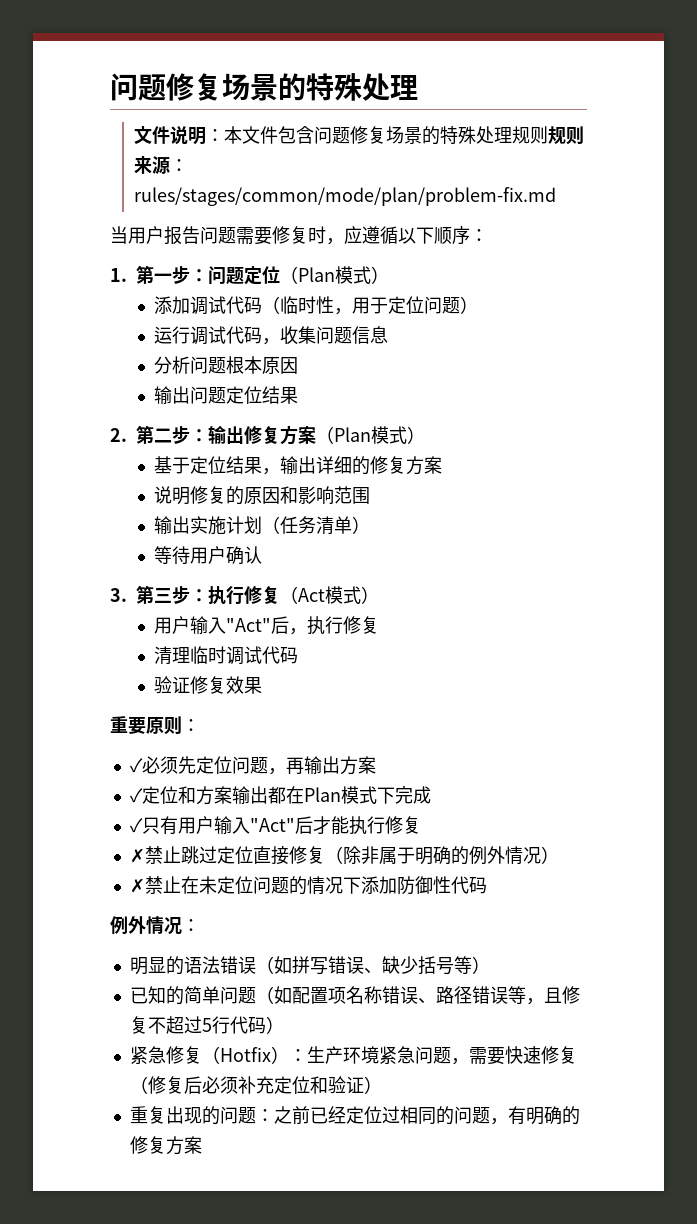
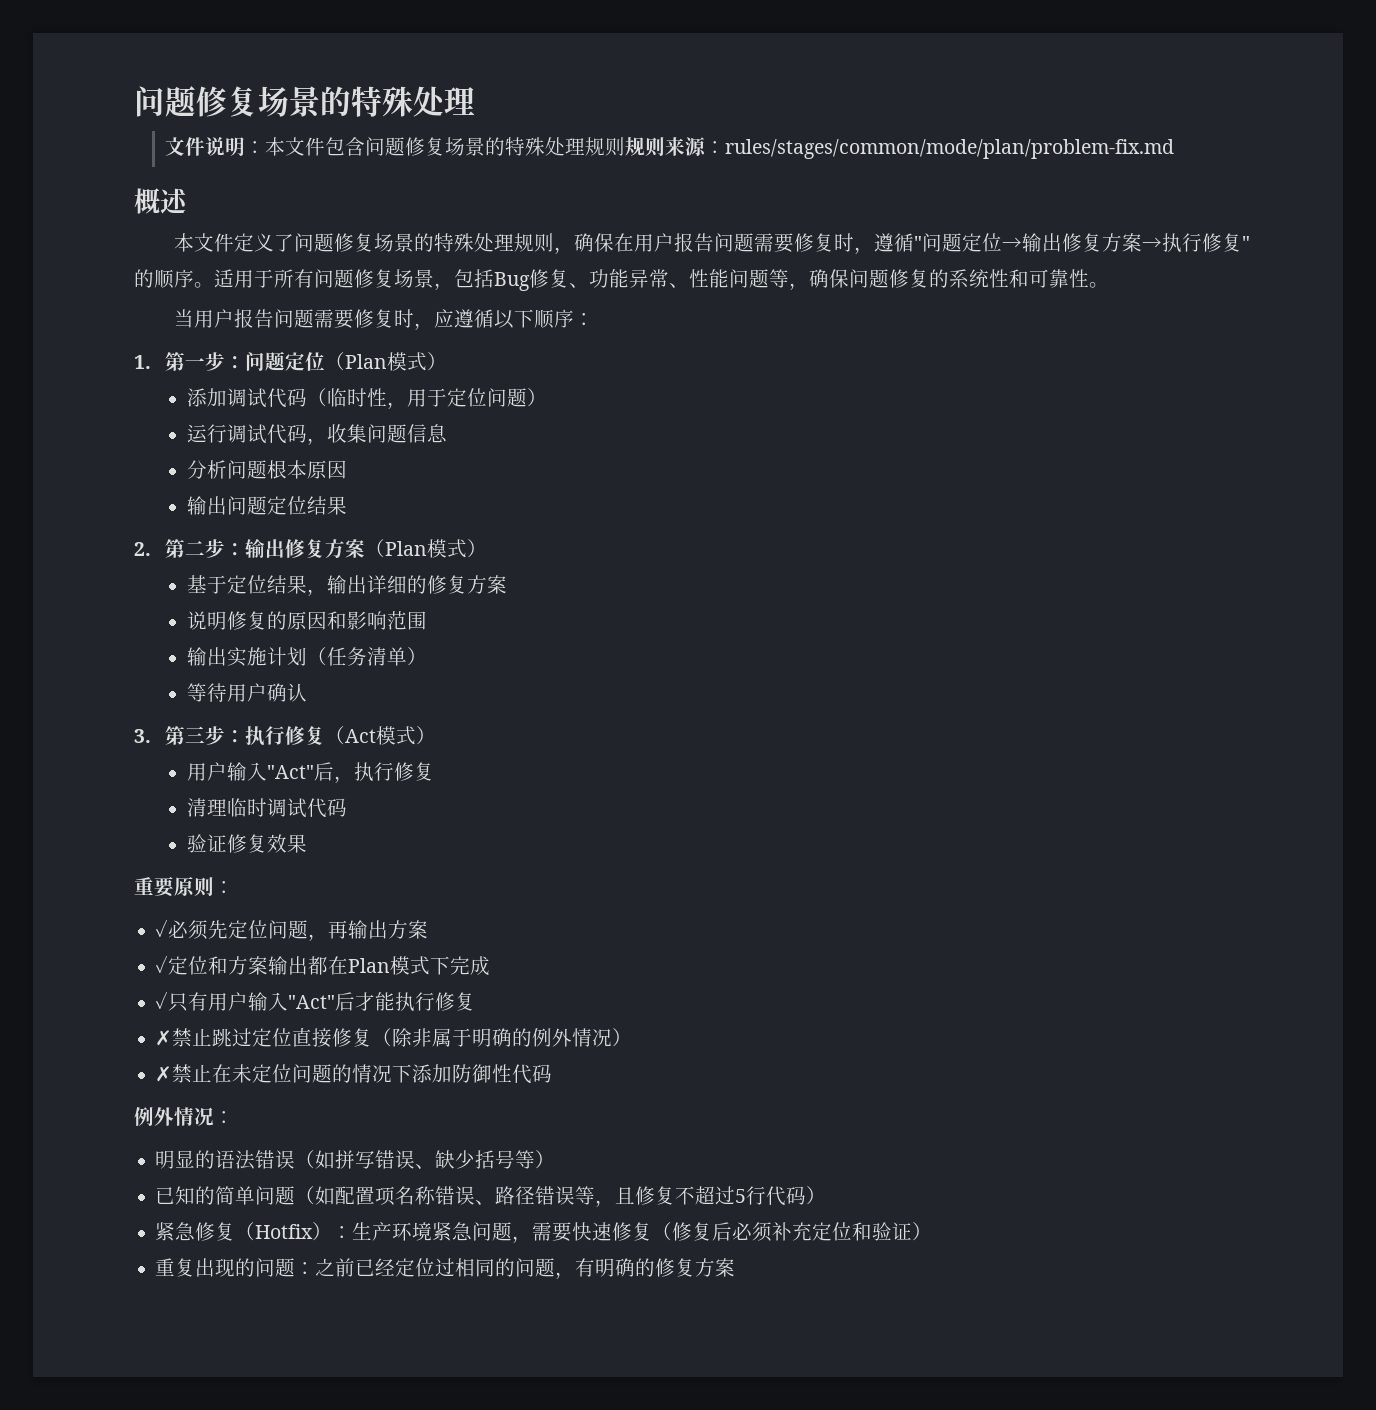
+ 概述
+ 本文件定义了问题修复场景的特殊处理规则，确保在用户报告问题需要修复时，遵循"问题定位→输出修复方案→执行修复"的顺序。适用于所有问题修复场景，包括Bug修复、功能异常、性能问题等，确保问题修复的系统性和可靠性。

